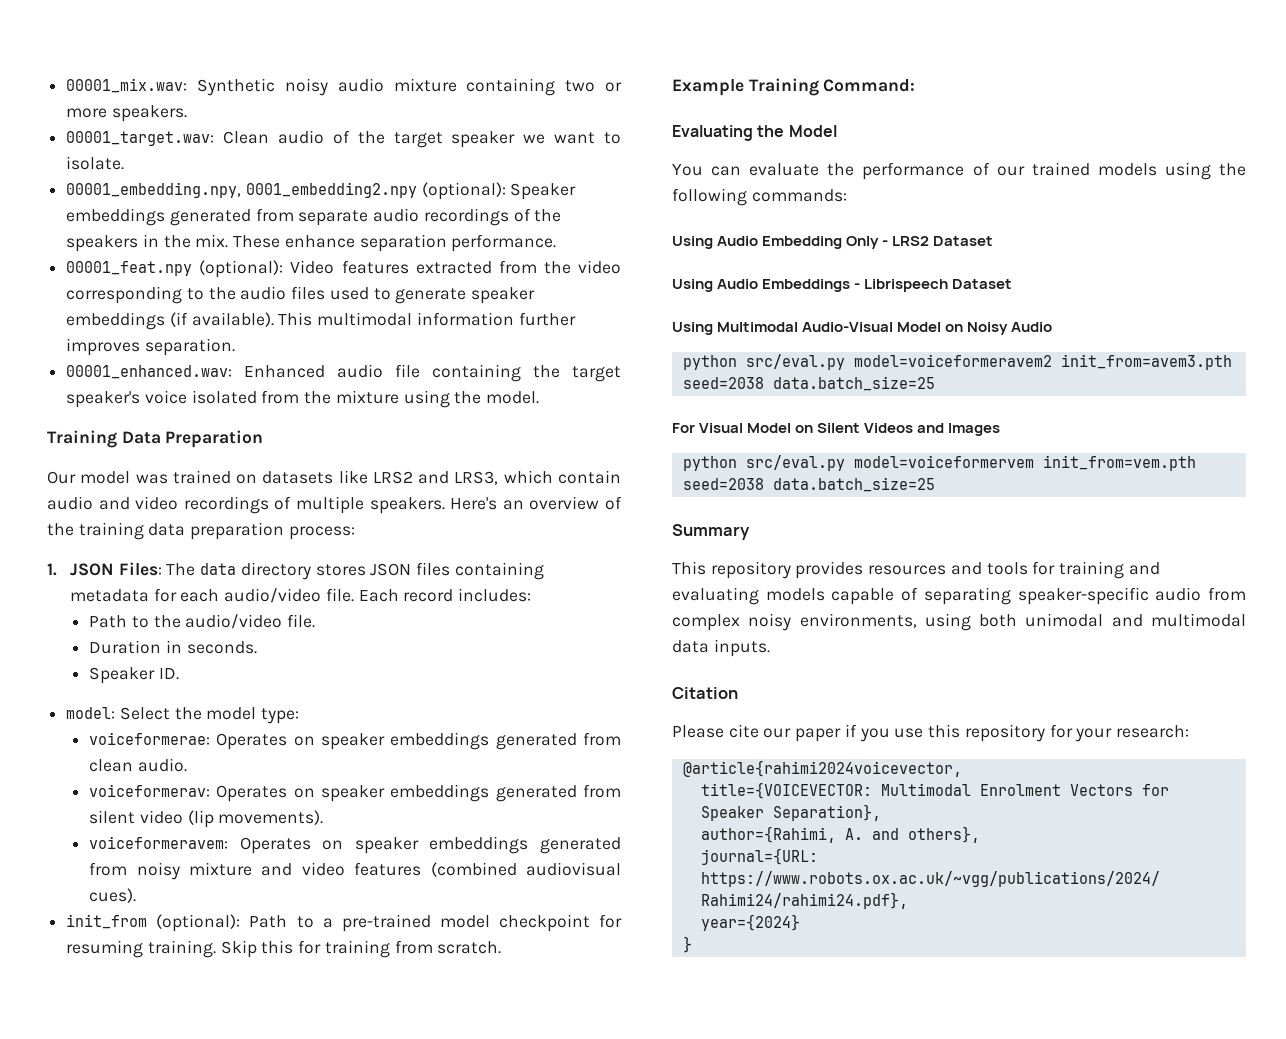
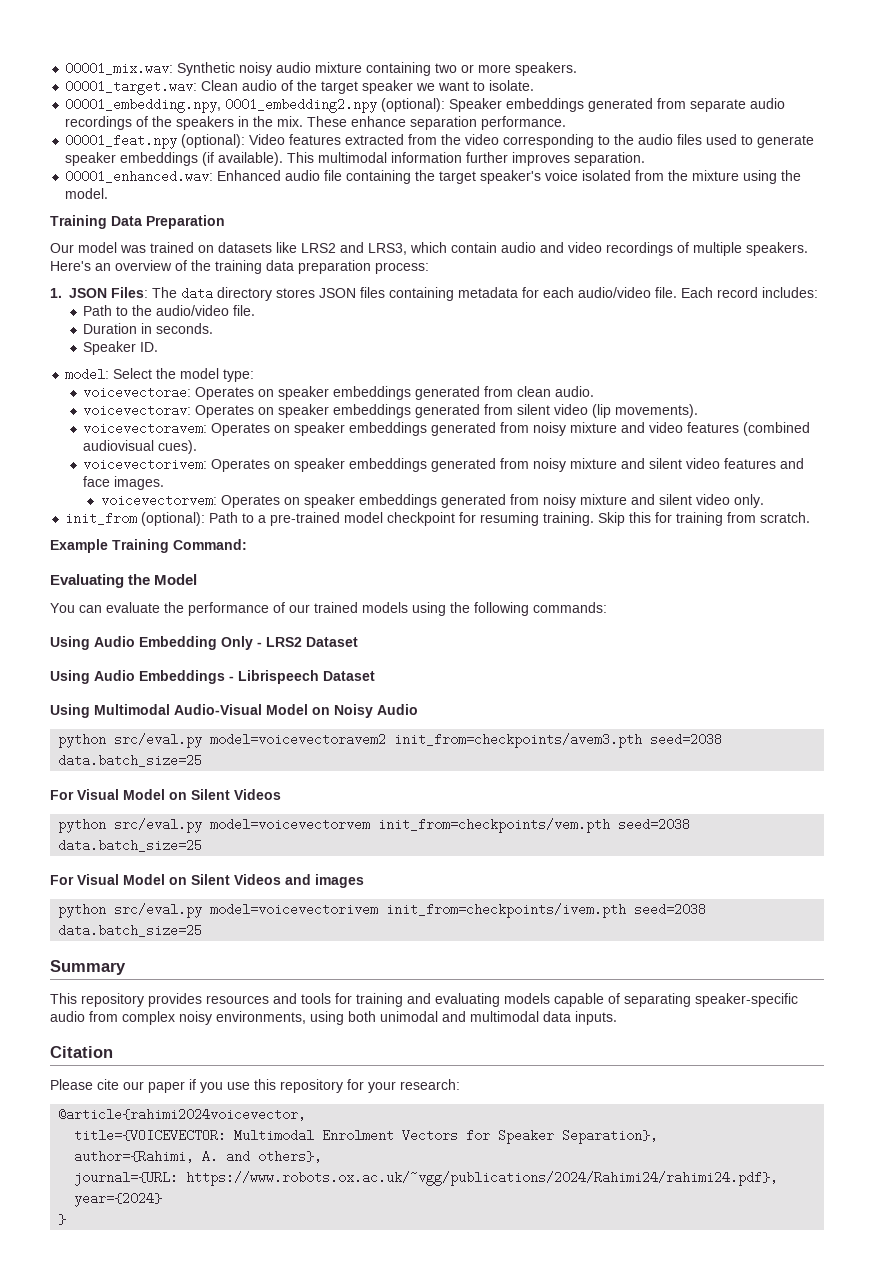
- voiceformerae: Operates on speaker embeddings generated from clean audio.
+ voicevectorae: Operates on speaker embeddings generated from clean audio.
- voiceformerav: Operates on speaker embeddings generated from silent video (lip movements).
+ voicevectorav: Operates on speaker embeddings generated from silent video (lip movements).
- voiceformeravem: Operates on speaker embeddings generated from noisy mixture and video features (combined audiovisual cues).
+ voicevectoravem: Operates on speaker embeddings generated from noisy mixture and video features (combined audiovisual cues).
+ voicevectorivem: Operates on speaker embeddings generated from noisy mixture and silent video features and face images.
+ voicevectorvem: Operates on speaker embeddings generated from noisy mixture and silent video only.
- python src/eval.py model=voiceformeravem2 init_from=avem3.pth seed=2038 data.batch_size=25
+ python src/eval.py model=voicevectoravem2 init_from=checkpoints/avem3.pth seed=2038 data.batch_size=25
+ For Visual Model on Silent Videos
+ python src/eval.py model=voicevectorvem init_from=checkpoints/vem.pth seed=2038 data.batch_size=25
- For Visual Model on Silent Videos and Images
- python src/eval.py model=voiceformervem init_from=vem.pth seed=2038 data.batch_size=25
+ For Visual Model on Silent Videos and images
+ python src/eval.py model=voicevectorivem init_from=checkpoints/ivem.pth seed=2038 data.batch_size=25

